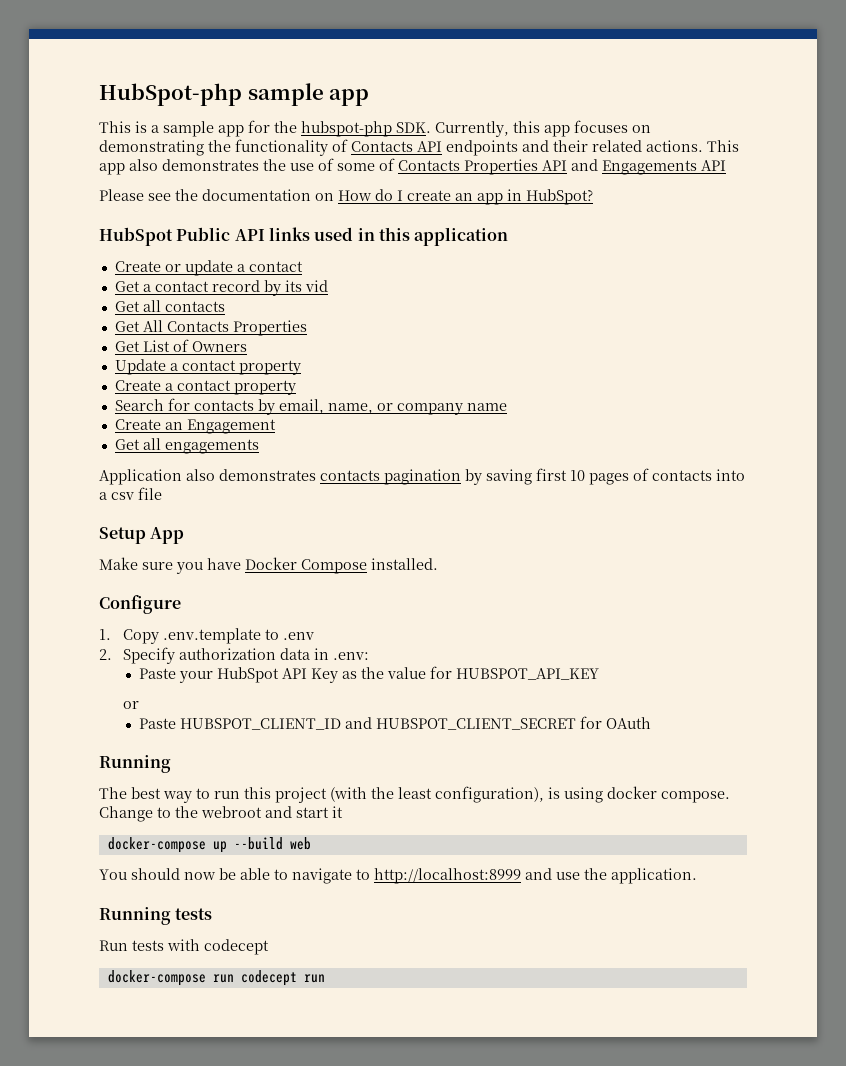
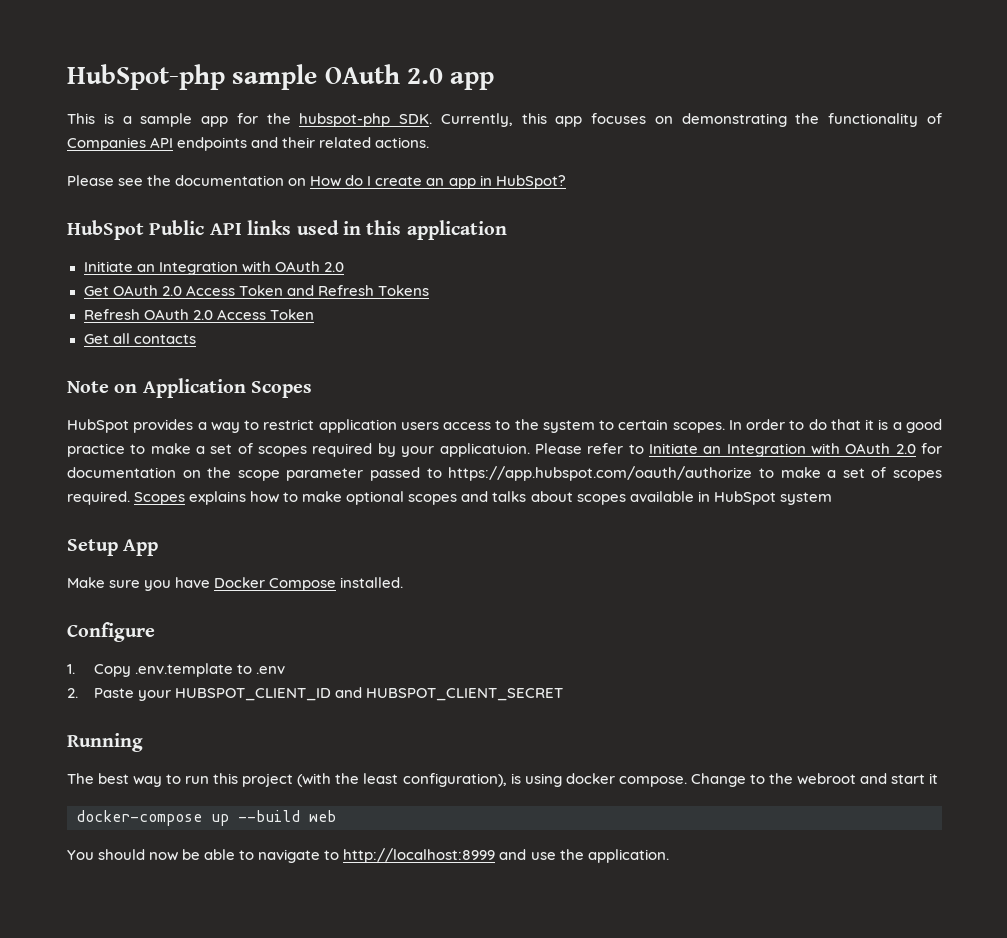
- HubSpot-php sample app
+ HubSpot-php sample OAuth 2.0 app
- This is a sample app for the hubspot-php SDK. Currently, this app focuses on demonstrating the functionality of Contacts API endpoints and their related actions. This app also demonstrates the use of some of Contacts Properties API and Engagements API
+ This is a sample app for the hubspot-php SDK. Currently, this app focuses on demonstrating the functionality of Companies API endpoints and their related actions.
  HubSpot Public API links used in this application
- Create or update a contact
- Get a contact record by its vid
+ Initiate an Integration with OAuth 2.0
+ Get OAuth 2.0 Access Token and Refresh Tokens
+ Refresh OAuth 2.0 Access Token
  Get all contacts
- Get All Contacts Properties
- Get List of Owners
- Update a contact property
- Create a contact property
- Search for contacts by email, name, or company name
- Create an Engagement
- Get all engagements
- Application also demonstrates contacts pagination by saving first 10 pages of contacts into a csv file
+ Note on Application Scopes
+ HubSpot provides a way to restrict application users access to the system to certain scopes. In order to do that it is a good practice to make a set of scopes required by your applicatuion. Please refer to Initiate an Integration with OAuth 2.0 for documentation on the scope parameter passed to https://app.hubspot.com/oauth/authorize to make a set of scopes required. Scopes explains how to make optional scopes and talks about scopes available in HubSpot system
- 2. Specify authorization data in .env:
- Paste your HubSpot API Key as the value for HUBSPOT_API_KEY
- or
- Paste HUBSPOT_CLIENT_ID and HUBSPOT_CLIENT_SECRET for OAuth
+ 2. Paste your HUBSPOT_CLIENT_ID and HUBSPOT_CLIENT_SECRET
- Running tests
- Run tests with codecept
- docker-compose run codecept run

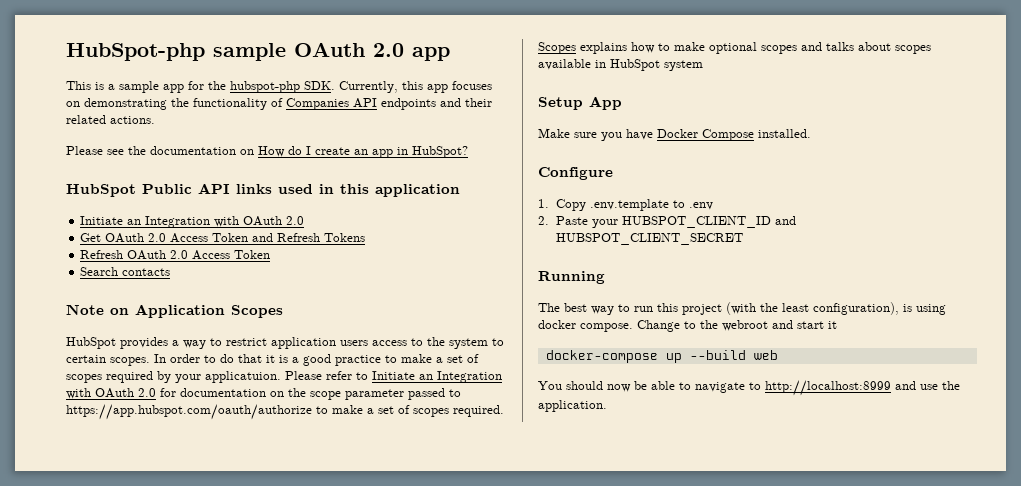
- Get all contacts
+ Search contacts

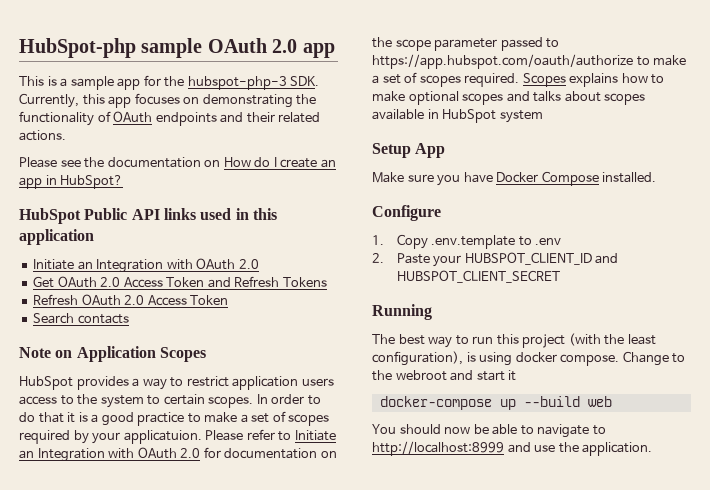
- This is a sample app for the hubspot-php SDK. Currently, this app focuses on demonstrating the functionality of Companies API endpoints and their related actions.
+ This is a sample app for the hubspot-php-3 SDK. Currently, this app focuses on demonstrating the functionality of OAuth endpoints and their related actions.

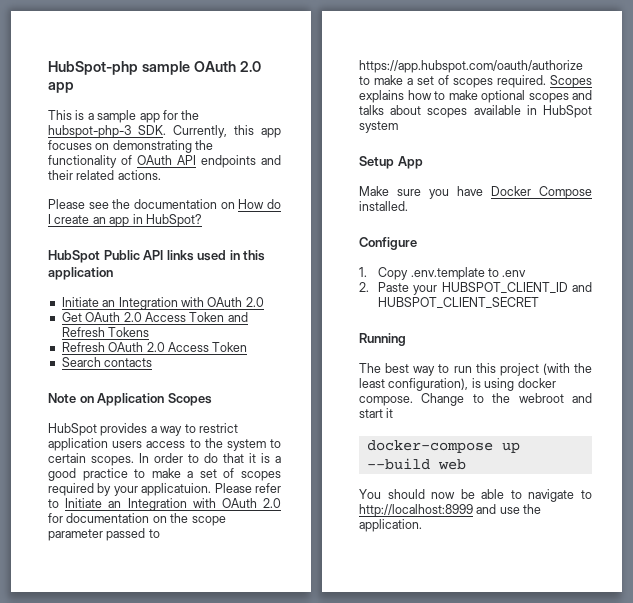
- This is a sample app for the hubspot-php-3 SDK. Currently, this app focuses on demonstrating the functionality of OAuth endpoints and their related actions.
+ This is a sample app for the hubspot-php-3 SDK. Currently, this app focuses on demonstrating the functionality of OAuth API endpoints and their related actions.

